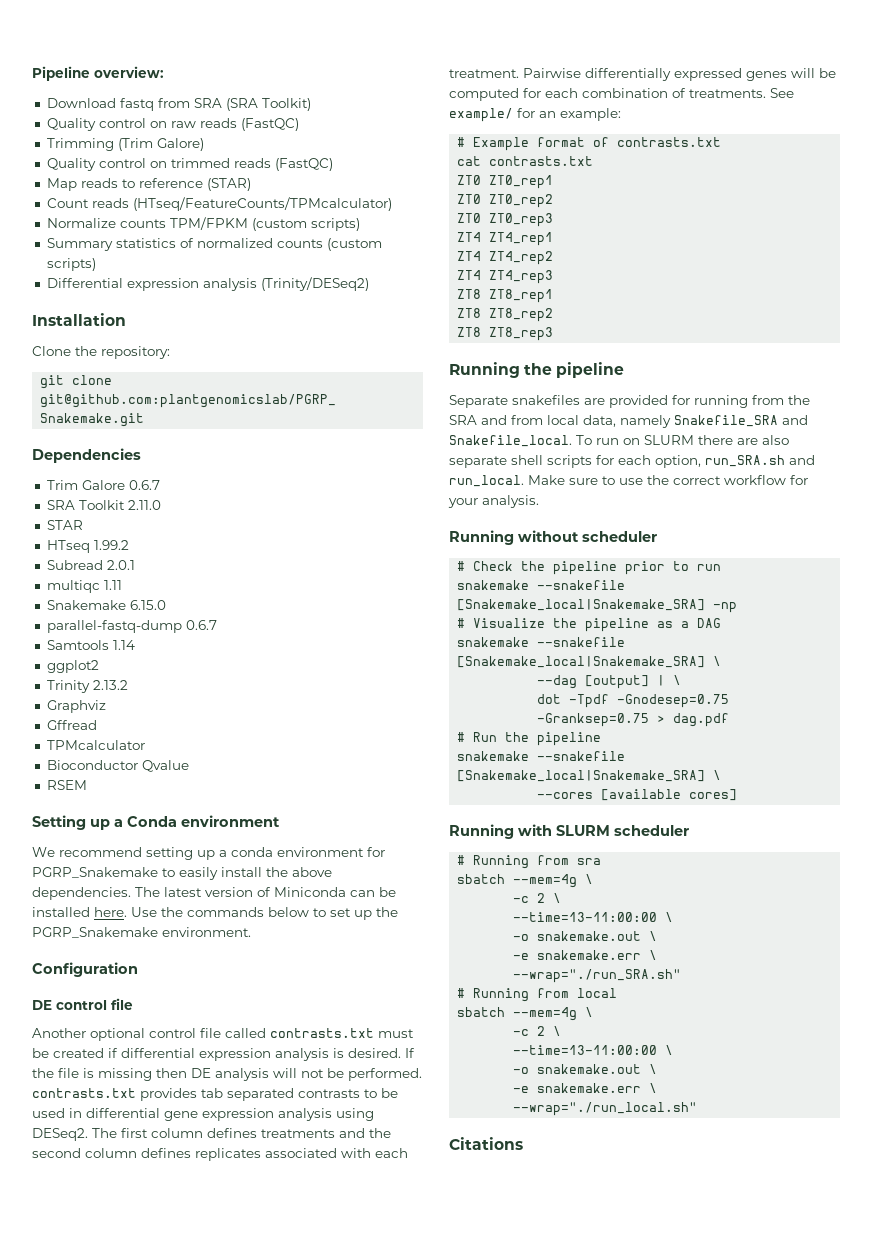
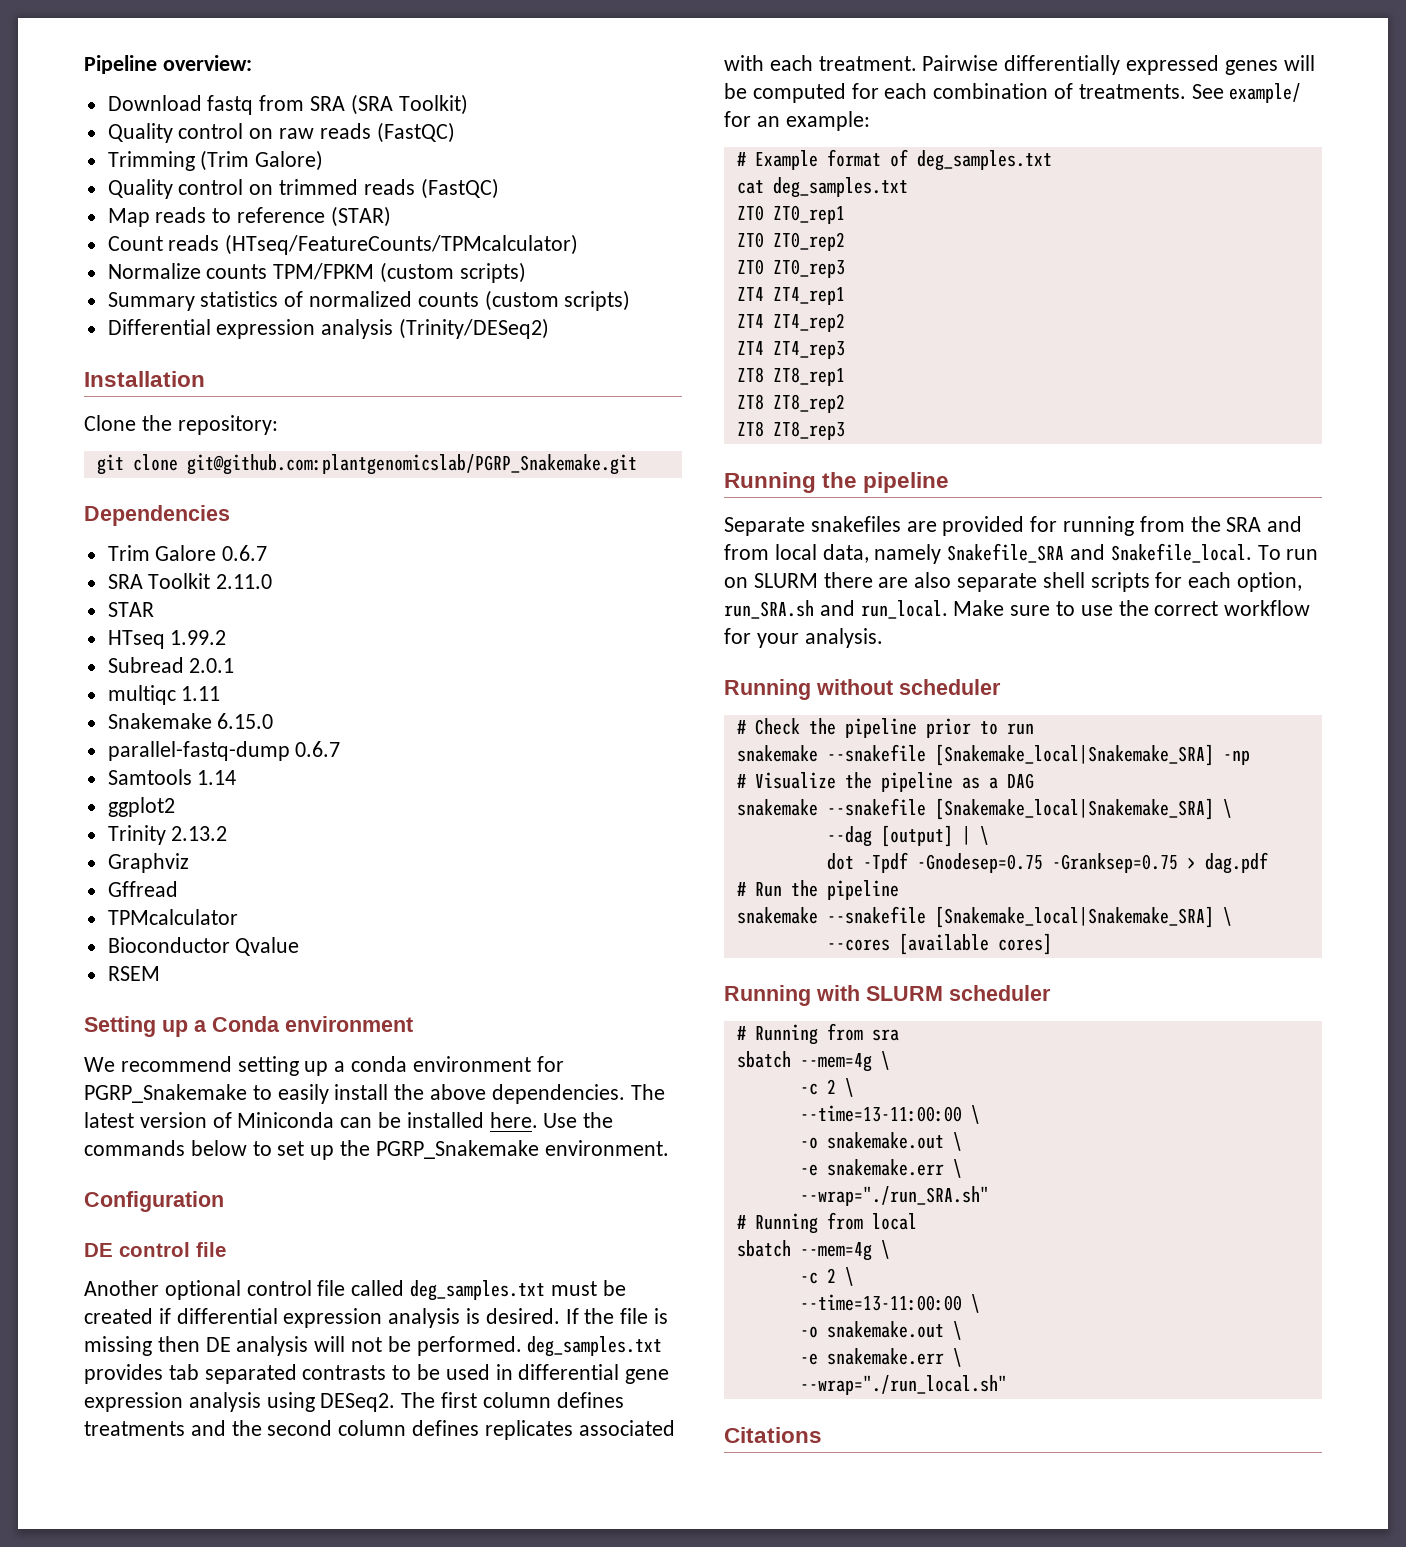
- Another optional control file called contrasts.txt must be created if differential expression analysis is desired.
+ Another optional control file called deg_samples.txt must be created if differential expression analysis is desired.
- If the file is missing then DE analysis will not be performed. contrasts.txt provides tab separated contrasts to be used in differential gene expression analysis using DESeq2.
+ If the file is missing then DE analysis will not be performed. deg_samples.txt provides tab separated contrasts to be used in differential gene expression analysis using DESeq2.
- # Example format of contrasts.txt
+ # Example format of deg_samples.txt
- cat contrasts.txt
+ cat deg_samples.txt

